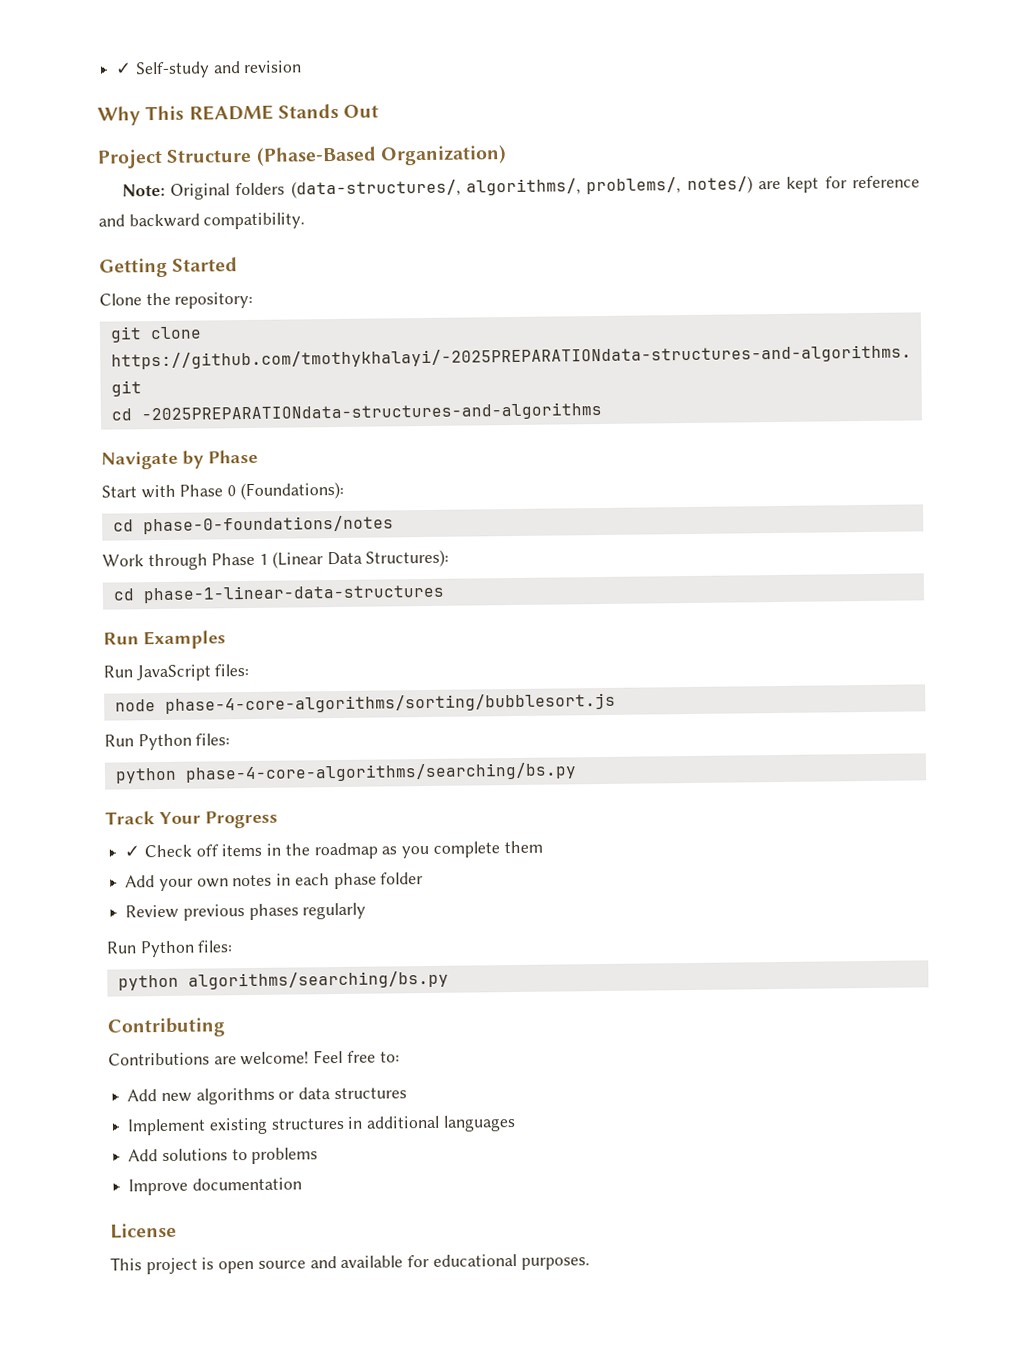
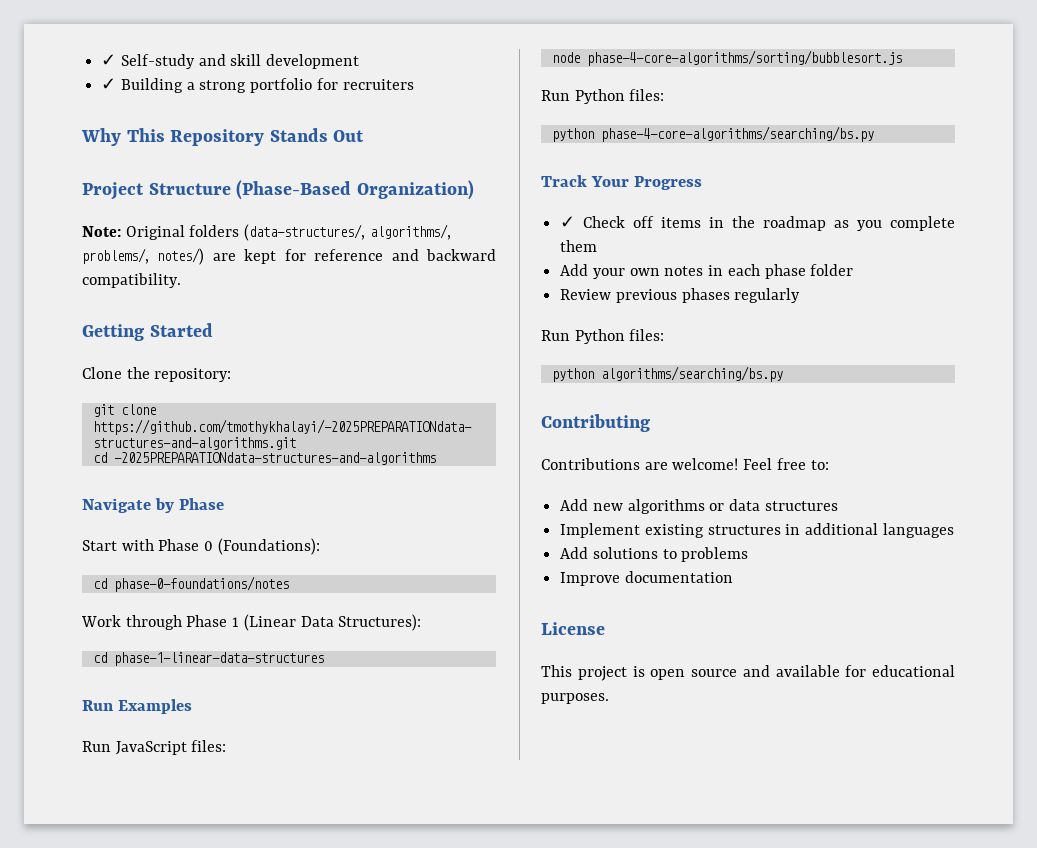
- ✓ Self-study and revision
+ ✓ Self-study and skill development
+ ✓ Building a strong portfolio for recruiters
- Why This README Stands Out
+ Why This Repository Stands Out

